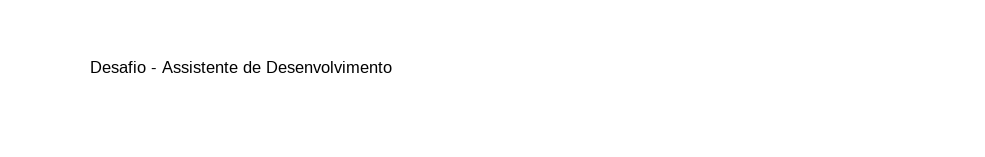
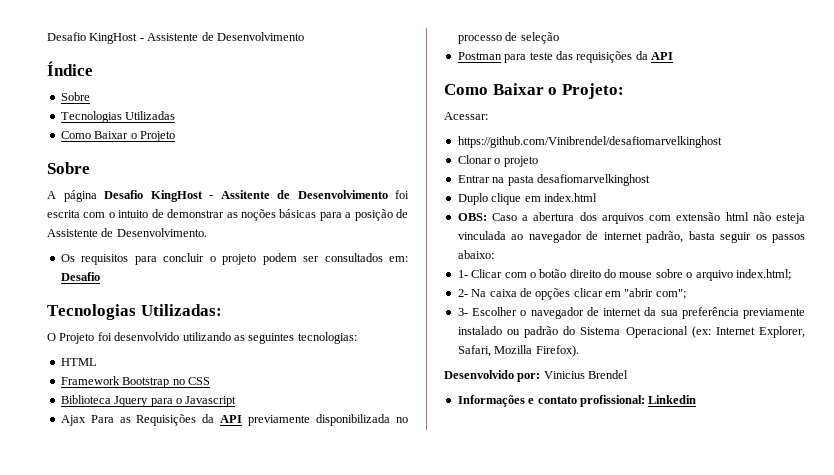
- Desafio - Assistente de Desenvolvimento
+ Desafio KingHost - Assistente de Desenvolvimento
+ Índice
+ Sobre
+ Tecnologias Utilizadas
+ Como Baixar o Projeto
+ Sobre
+ A página Desafio KingHost - Assitente de Desenvolvimento foi escrita com o intuito de demonstrar as noções básicas para a posição de Assistente de Desenvolvimento.
+ Os requisitos para concluir o projeto podem ser consultados em: Desafio
+ Tecnologias Utilizadas:
+ O Projeto foi desenvolvido utilizando as seguintes tecnologias:
+ HTML
+ Framework Bootstrap no CSS
+ Biblioteca Jquery para o Javascript
+ Ajax Para as Requisições da API previamente disponibilizada no processo de seleção
+ Postman para teste das requisições da API
+ Como Baixar o Projeto:
+ Acessar:
+ https://github.com/Vinibrendel/desafiomarvelkinghost
+ Clonar o projeto
+ Entrar na pasta desafiomarvelkinghost
+ Duplo clique em index.html
+ OBS: Caso a abertura dos arquivos com extensão html não esteja vinculada ao navegador de internet padrão, basta seguir os passos abaixo:
+ 1- Clicar com o botão direito do mouse sobre o arquivo index.html;
+ 2- Na caixa de opções clicar em "abrir com";
+ 3- Escolher o navegador de internet da sua preferência previamente instalado ou padrão do Sistema Operacional (ex: Internet Explorer, Safari, Mozilla Firefox).
+ Desenvolvido por: Vinicius Brendel
+ Informações e contato profissional: Linkedin

